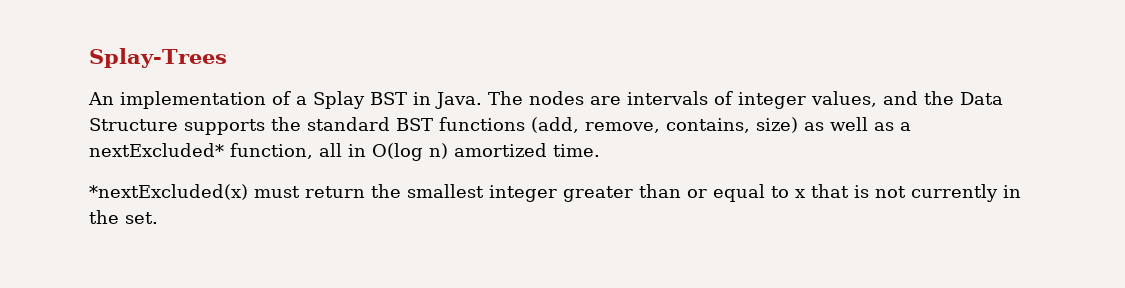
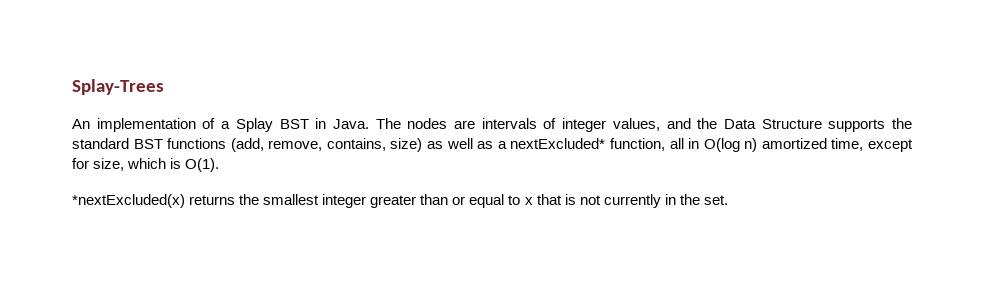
- The nodes are intervals of integer values, and the Data Structure supports the standard BST functions (add, remove, contains, size) as well as a nextExcluded* function, all in O(log n) amortized time.
+ The nodes are intervals of integer values, and the Data Structure supports the standard BST functions (add, remove, contains, size) as well as a nextExcluded* function, all in O(log n) amortized time, except for size, which is O(1).
- *nextExcluded(x) must return the smallest integer greater than or equal to x that is not currently in the set.
+ *nextExcluded(x) returns the smallest integer greater than or equal to x that is not currently in the set.

